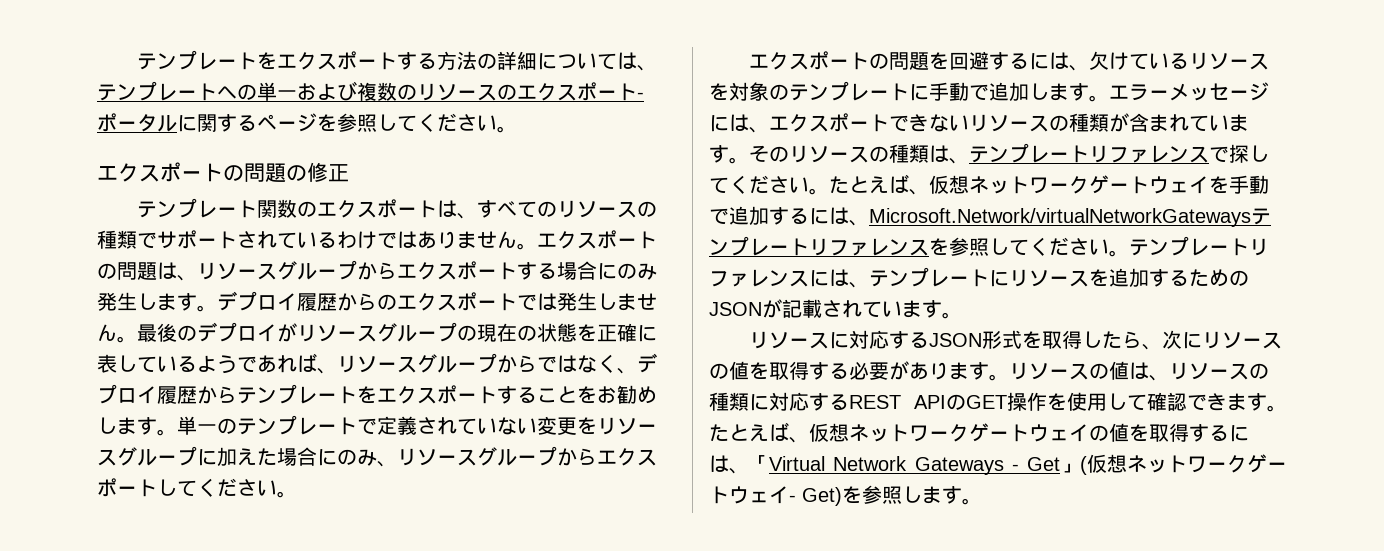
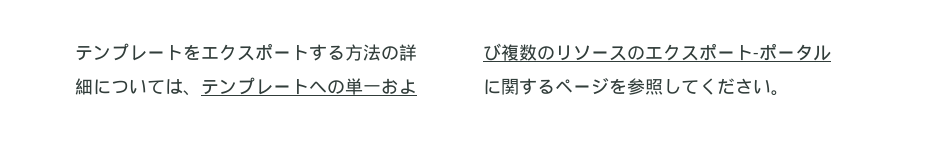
- エクスポートの問題の修正
- テンプレート関数のエクスポートは、すべてのリソースの種類でサポートされているわけではありません。エクスポートの問題は、リソースグループからエクスポートする場合にのみ発生します。デプロイ履歴からのエクスポートでは発生しません。最後のデプロイがリソースグループの現在の状態を正確に表しているようであれば、リソースグループからではなく、デプロイ履歴からテンプレートをエクスポートすることをお勧めします。単一のテンプレートで定義されていない変更をリソースグループに加えた場合にのみ、リソースグループからエクスポートしてください。
- エクスポートの問題を回避するには、欠けているリソースを対象のテンプレートに手動で追加します。エラーメッセージには、エクスポートできないリソースの種類が含まれています。そのリソースの種類は、テンプレートリファレンスで探してください。たとえば、仮想ネットワークゲートウェイを手動で追加するには、Microsoft.Network/virtualNetworkGatewaysテンプレートリファレンスを参照してください。テンプレートリファレンスには、テンプレートにリソースを追加するためのJSONが記載されています。
- リソースに対応するJSON形式を取得したら、次にリソースの値を取得する必要があります。リソースの値は、リソースの種類に対応するREST APIのGET操作を使用して確認できます。たとえば、仮想ネットワークゲートウェイの値を取得するには、「Virtual Network Gateways - Get」(仮想ネットワークゲートウェイ- Get)を参照します。

